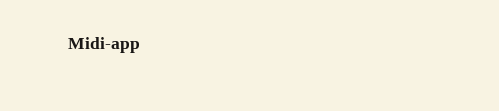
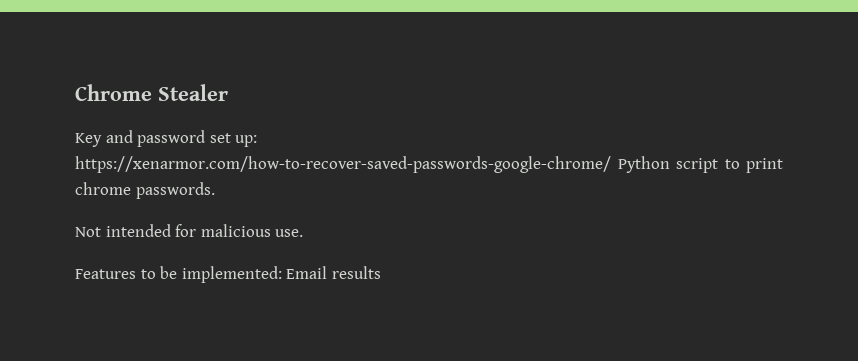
- Midi-app
+ Chrome Stealer
+ Key and password set up: https://xenarmor.com/how-to-recover-saved-passwords-google-chrome/ Python script to print chrome passwords.
+ Not intended for malicious use.
+ Features to be implemented: Email results

